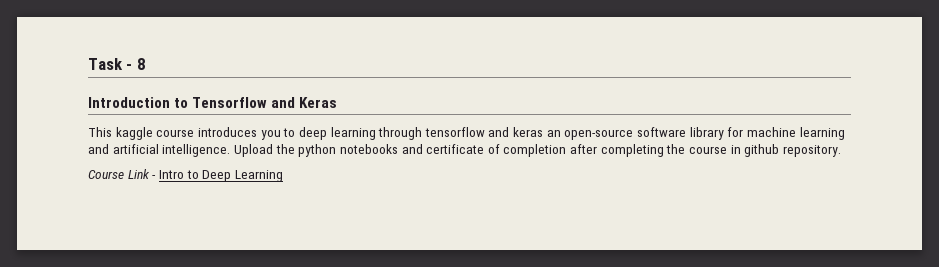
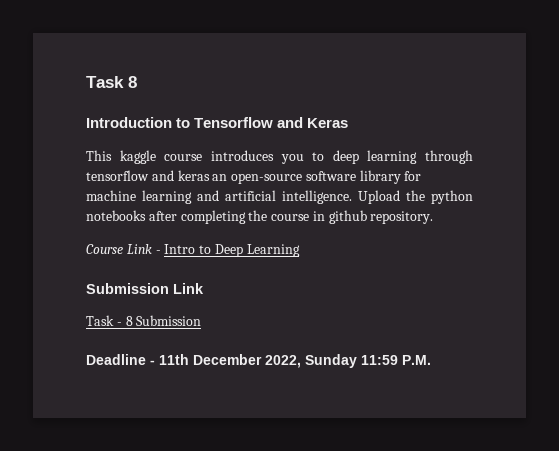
- Task - 8
+ Task 8
- Upload the python notebooks and certificate of completion after completing the course in github repository.
+ Upload the python notebooks after completing the course in github repository.
+ Submission Link
+ Task - 8 Submission
+ Deadline - 11th December 2022, Sunday 11:59 P.M.

